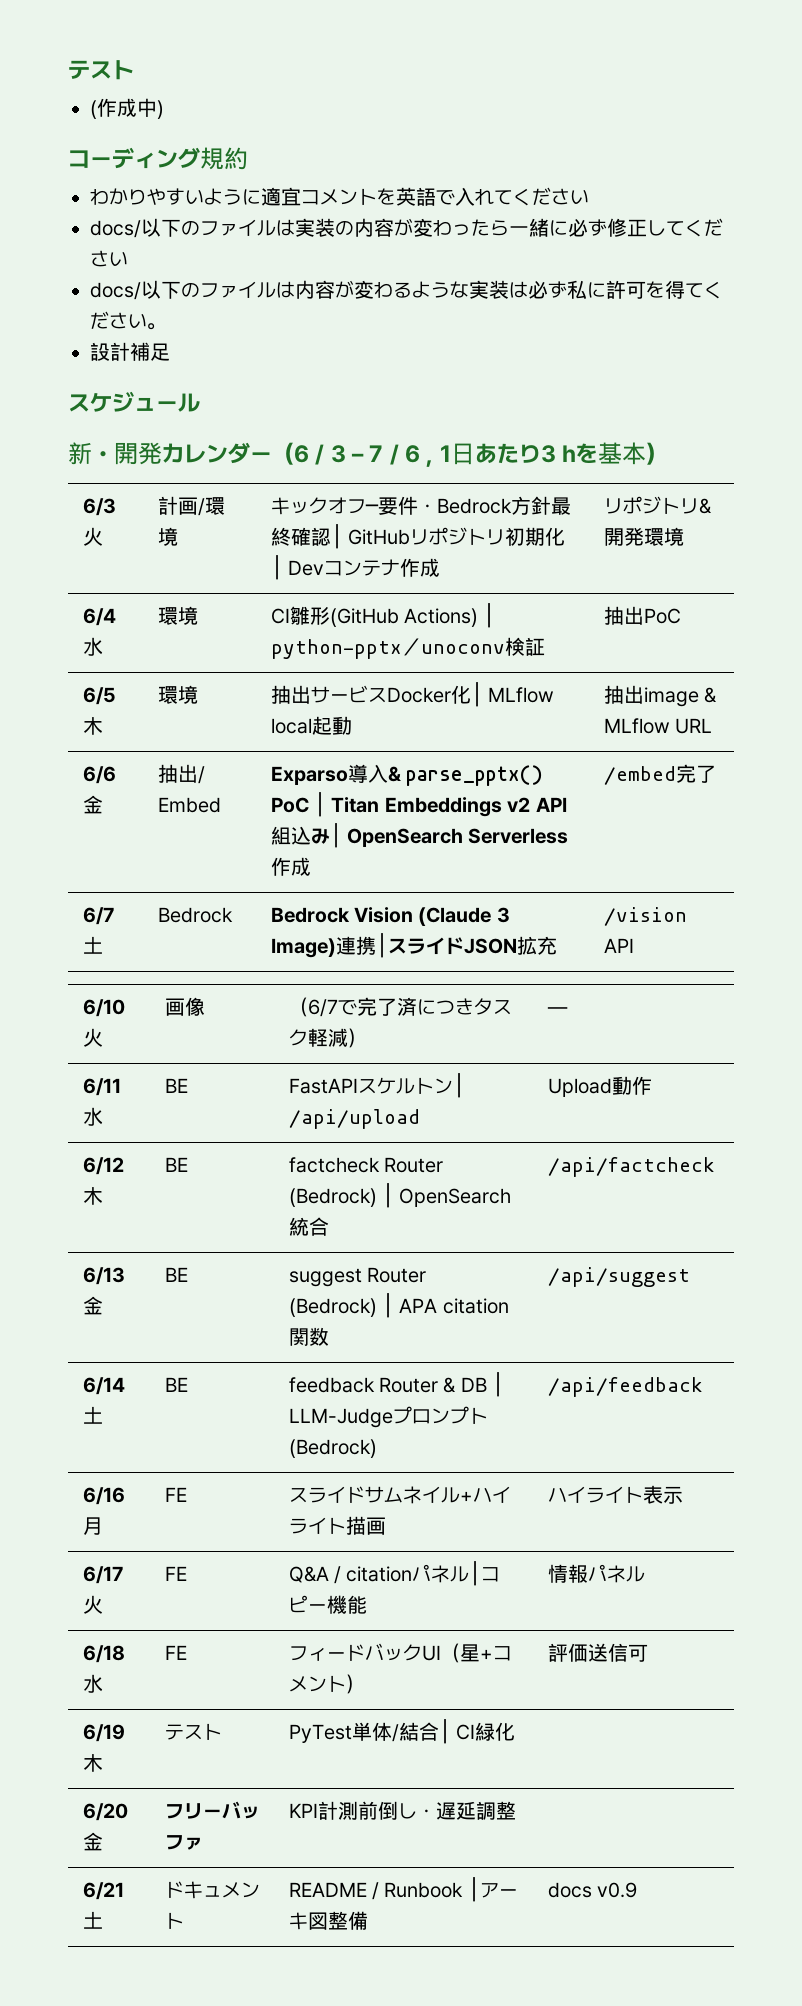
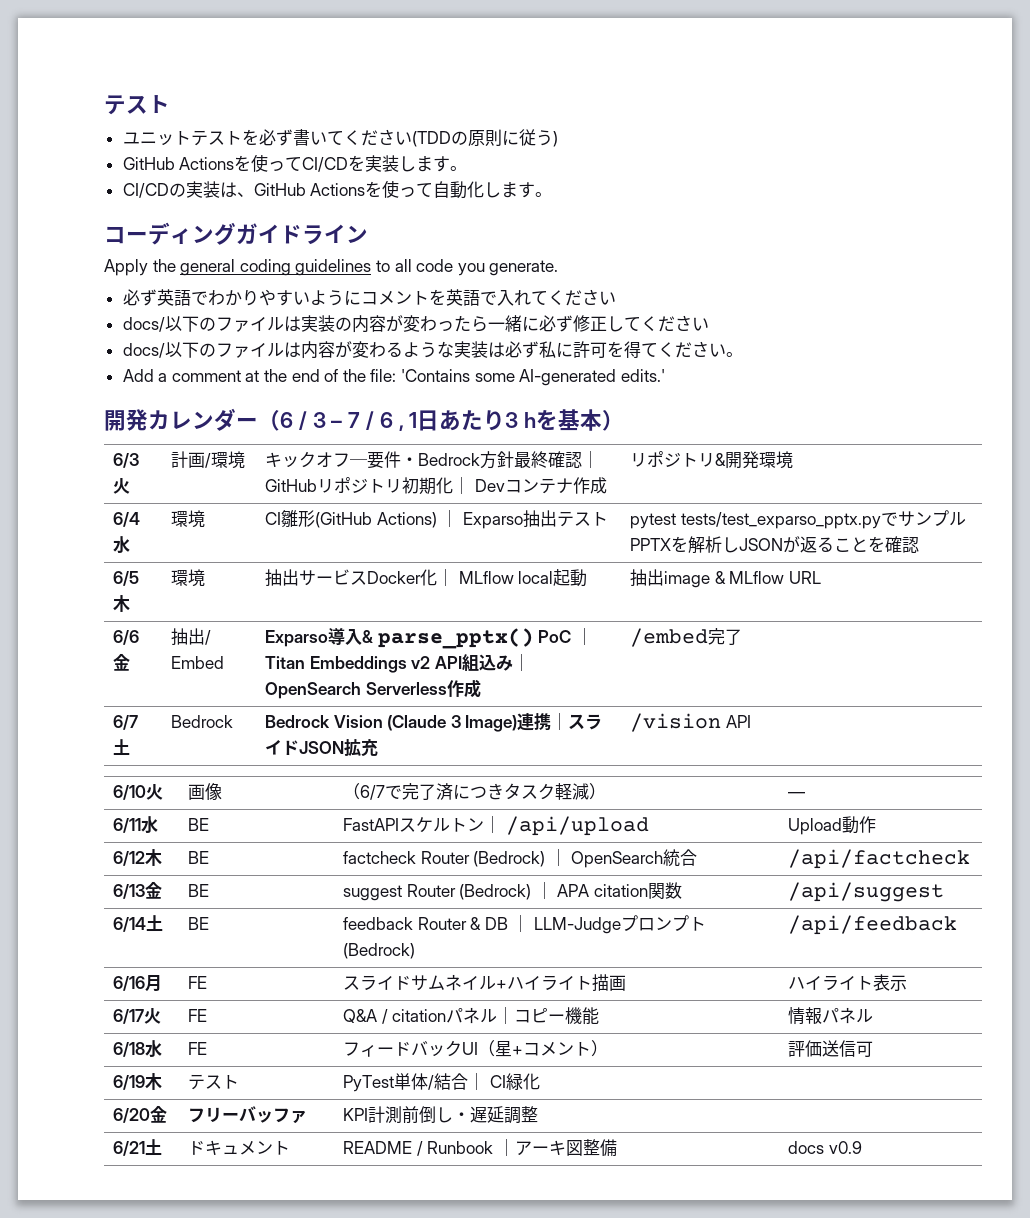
- (作成中)
- コーディング規約
- わかりやすいように適宜コメントを英語で入れてください
+ ユニットテストを必ず書いてください(TDDの原則に従う)
+ GitHub Actionsを使ってCI/CDを実装します。
+ CI/CDの実装は、GitHub Actionsを使って自動化します。
+ コーディングガイドライン
+ Apply the general coding guidelines to all code you generate.
+ 必ず英語でわかりやすいようにコメントを英語で入れてください
- 設計補足
- スケジュール
- 新・開発カレンダー（6 / 3 – 7 / 6 , 1日あたり3 hを基本）
+ Add a comment at the end of the file: 'Contains some AI-generated edits.'
+ 開発カレンダー（6 / 3 – 7 / 6 , 1日あたり3 hを基本）
- 6/4水 | 環境 | CI雛形(GitHub Actions) │ python-pptx／unoconv検証 | 抽出PoC
+ 6/4水 | 環境 | CI雛形(GitHub Actions) │ Exparso抽出テスト | pytest tests/test_exparso_pptx.pyでサンプルPPTXを解析しJSONが返ることを確認

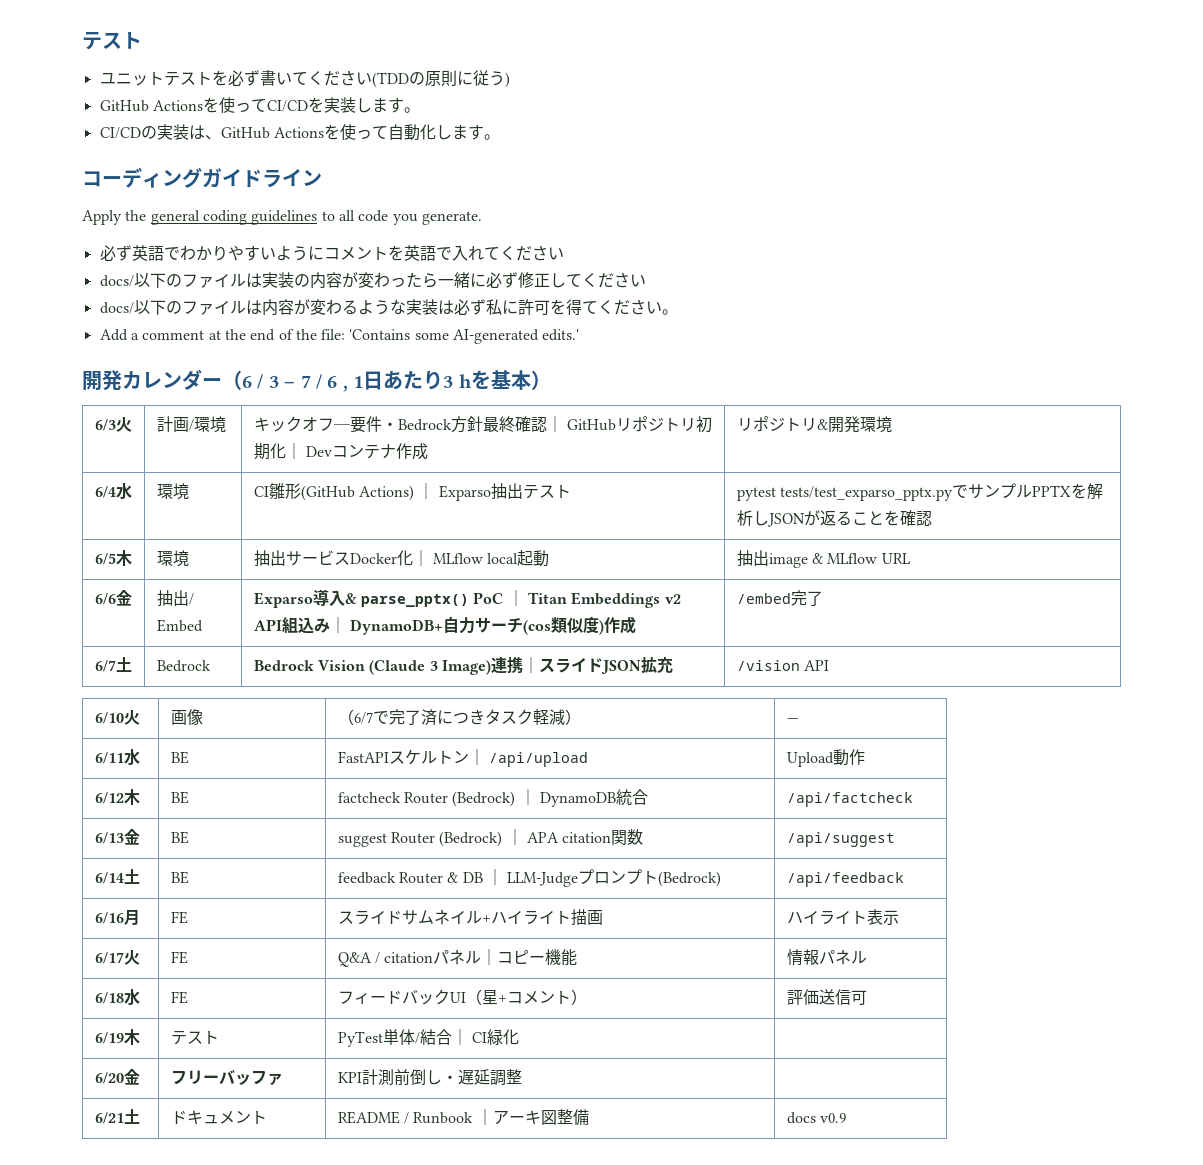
- 6/6金 | 抽出/ Embed | Exparso導入& parse_pptx() PoC │ Titan Embeddings v2 API組込み│ OpenSearch Serverless作成 | /embed完了
+ 6/6金 | 抽出/ Embed | Exparso導入& parse_pptx() PoC │ Titan Embeddings v2 API組込み│ DynamoDB+自力サーチ(cos類似度)作成 | /embed完了
- 6/12木 | BE | factcheck Router (Bedrock) │ OpenSearch統合 | /api/factcheck
+ 6/12木 | BE | factcheck Router (Bedrock) │ DynamoDB統合 | /api/factcheck

